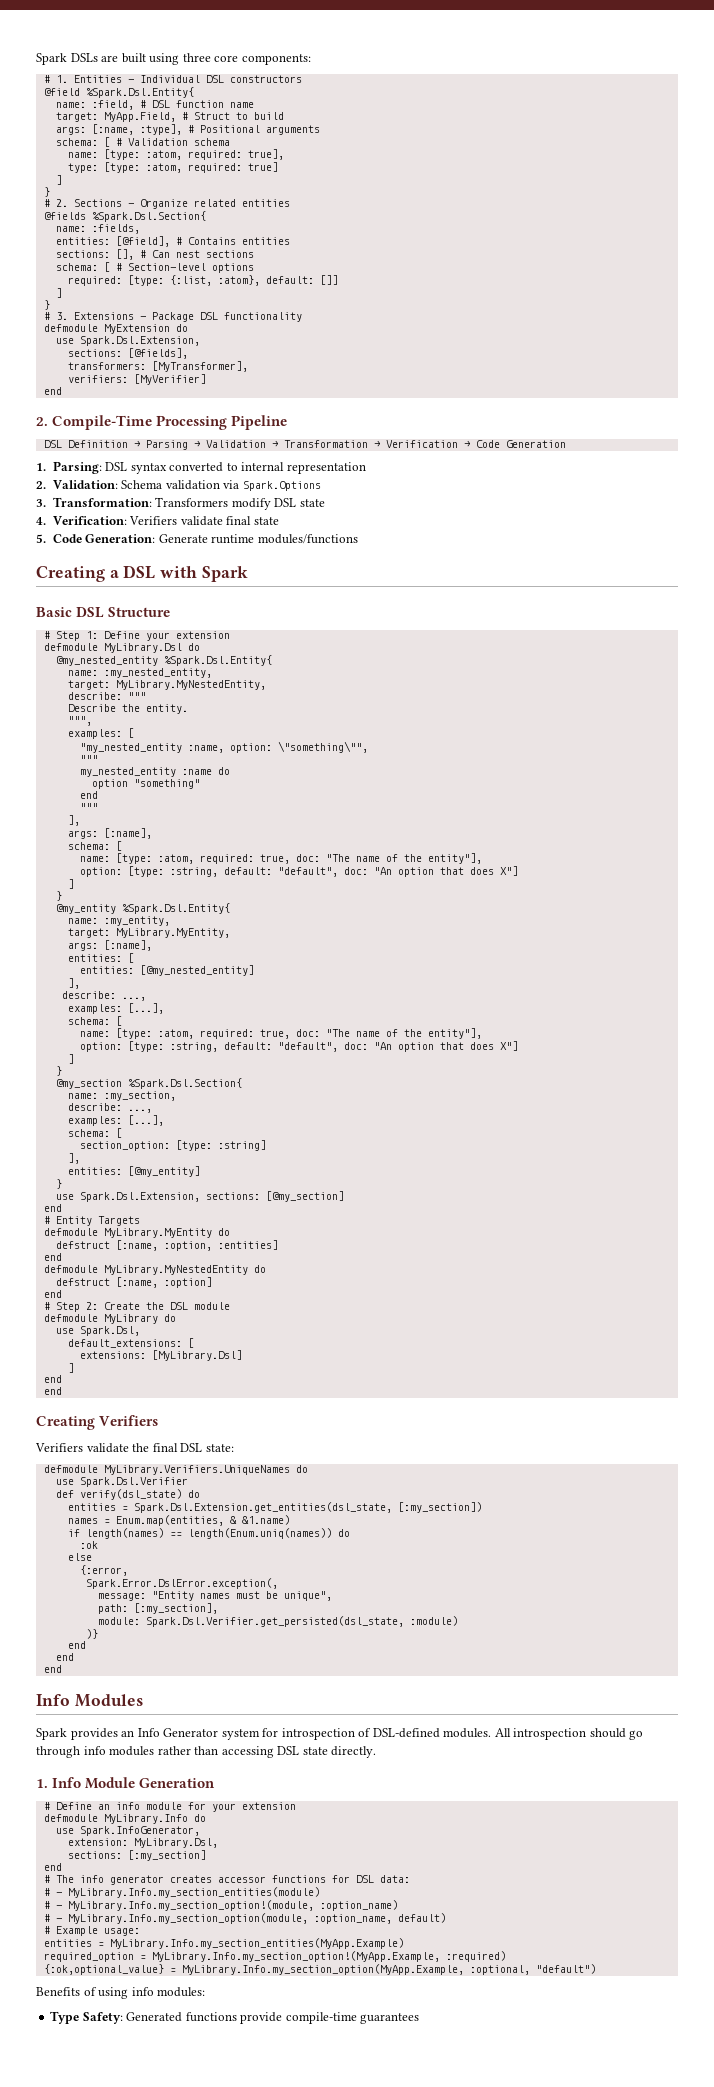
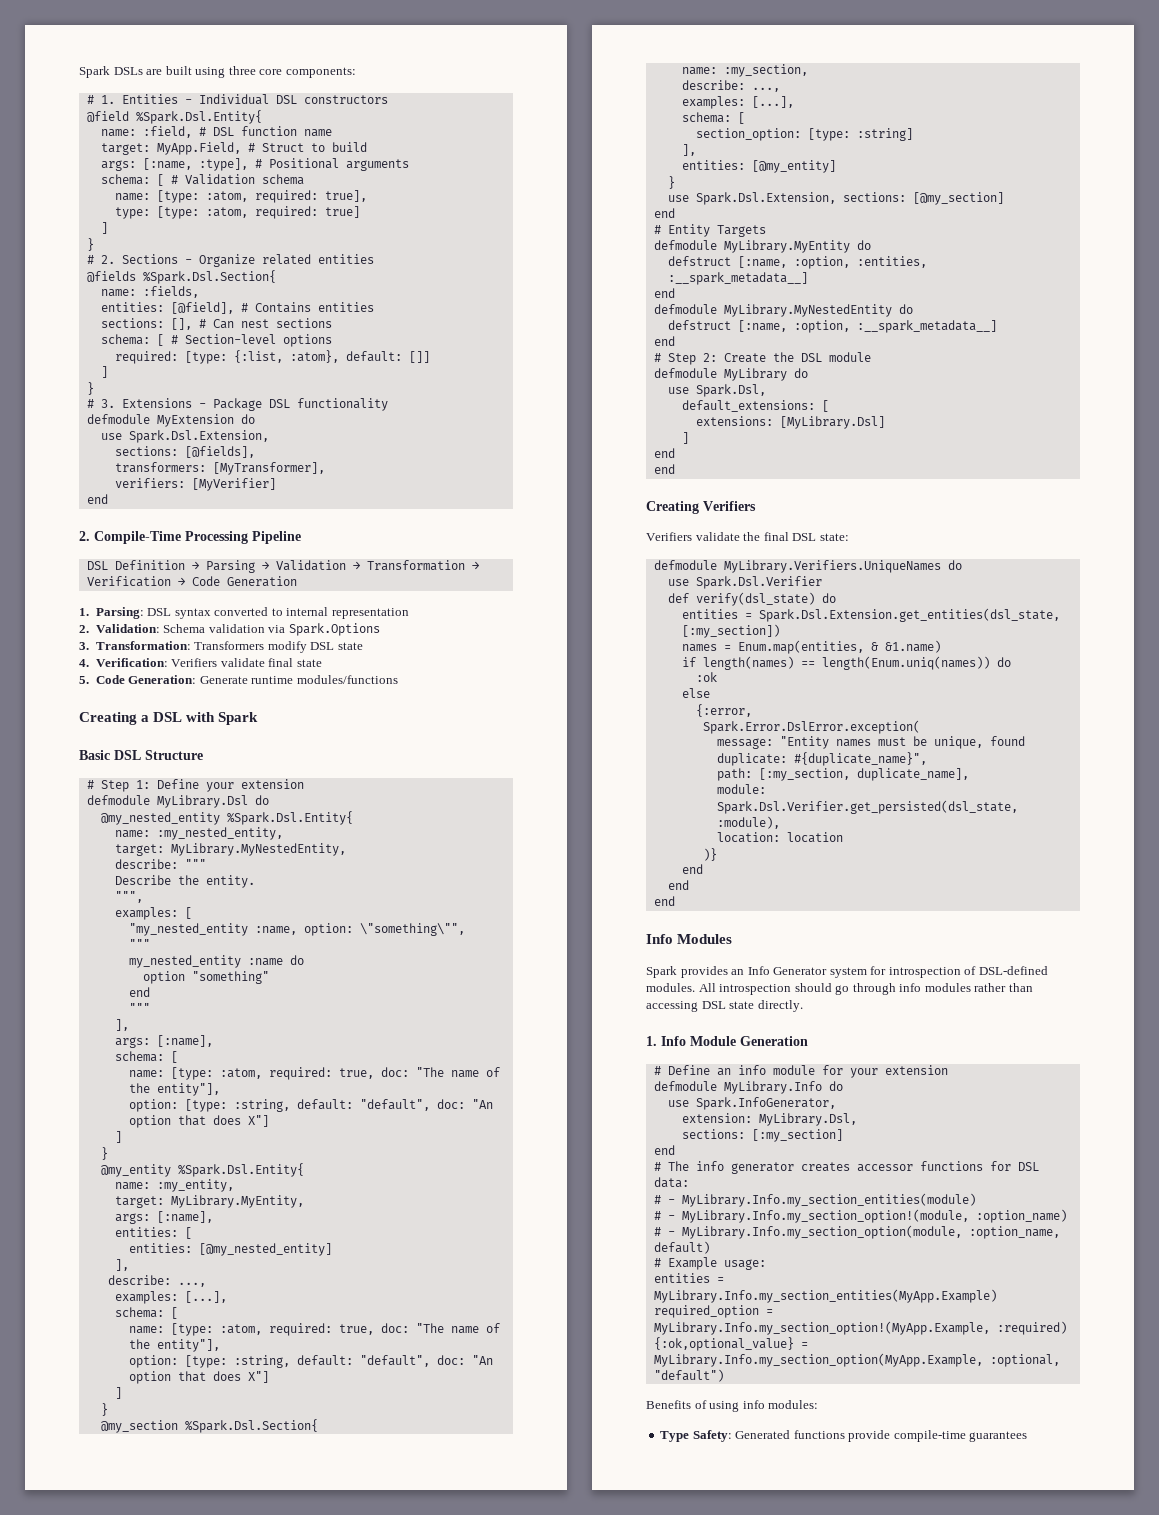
- defstruct [:name, :option, :entities]
+ defstruct [:name, :option, :entities, :__spark_metadata__]
- defstruct [:name, :option]
+ defstruct [:name, :option, :__spark_metadata__]
- Spark.Error.DslError.exception(,
+ Spark.Error.DslError.exception(
- message: "Entity names must be unique",
+ message: "Entity names must be unique, found duplicate: #{duplicate_name}",
- path: [:my_section],
+ path: [:my_section, duplicate_name],
- module: Spark.Dsl.Verifier.get_persisted(dsl_state, :module)
+ module: Spark.Dsl.Verifier.get_persisted(dsl_state, :module),
+ location: location

